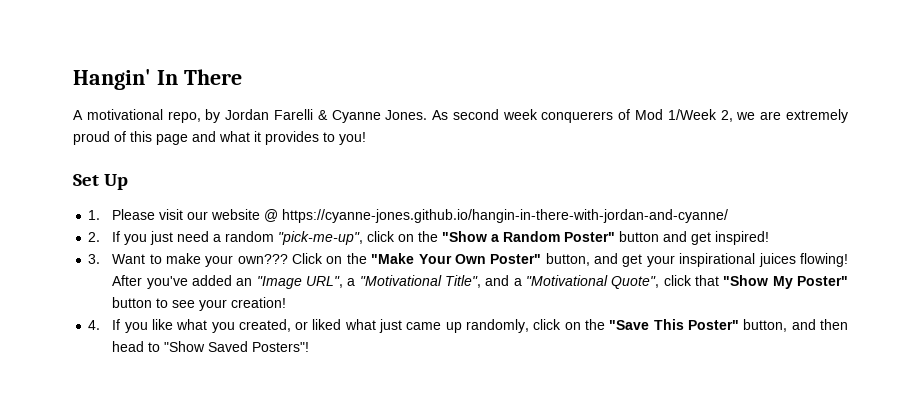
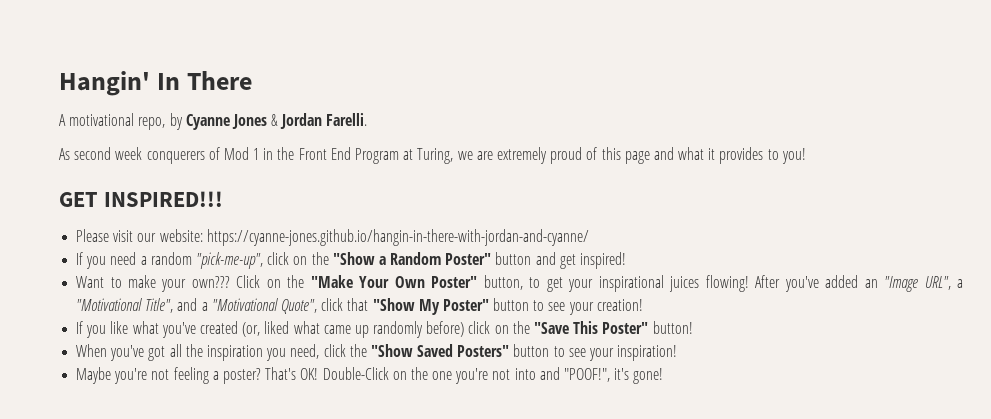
- A motivational repo, by Jordan Farelli & Cyanne Jones. As second week conquerers of Mod 1/Week 2, we are extremely proud of this page and what it provides to you!
+ A motivational repo, by Cyanne Jones & Jordan Farelli.
+ As second week conquerers of Mod 1 in the Front End Program at Turing, we are extremely proud of this page and what it provides to you!
- Set Up
- 1. Please visit our website @ https://cyanne-jones.github.io/hangin-in-there-with-jordan-and-cyanne/
+ GET INSPIRED!!!
+ Please visit our website: https://cyanne-jones.github.io/hangin-in-there-with-jordan-and-cyanne/
- 2. If you just need a random "pick-me-up", click on the "Show a Random Poster" button and get inspired!
+ If you need a random "pick-me-up", click on the "Show a Random Poster" button and get inspired!
- 3. Want to make your own???
+ Want to make your own???
- Click on the "Make Your Own Poster" button, and get your inspirational juices flowing!
+ Click on the "Make Your Own Poster" button, to get your inspirational juices flowing!
- 4. If you like what you created, or liked what just came up randomly, click on the "Save This Poster" button, and then head to "Show Saved Posters"!
+ If you like what you've created (or, liked what came up randomly before) click on the "Save This Poster" button!
+ When you've got all the inspiration you need, click the "Show Saved Posters" button to see your inspiration!
+ Maybe you're not feeling a poster? That's OK! Double-Click on the one you're not into and "POOF!", it's gone!

